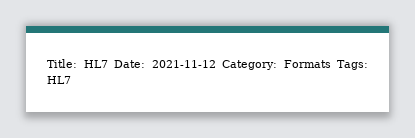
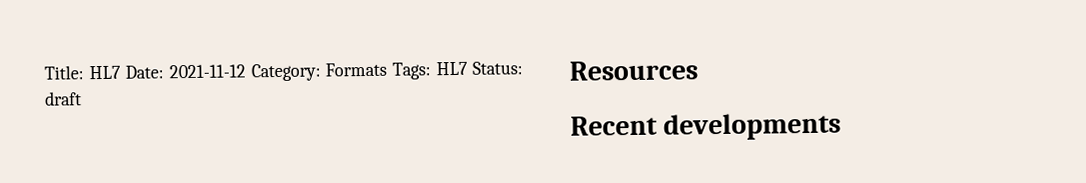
- Title: HL7 Date: 2021-11-12 Category: Formats Tags: HL7
+ Title: HL7 Date: 2021-11-12 Category: Formats Tags: HL7 Status: draft
+ Resources
+ Recent developments

